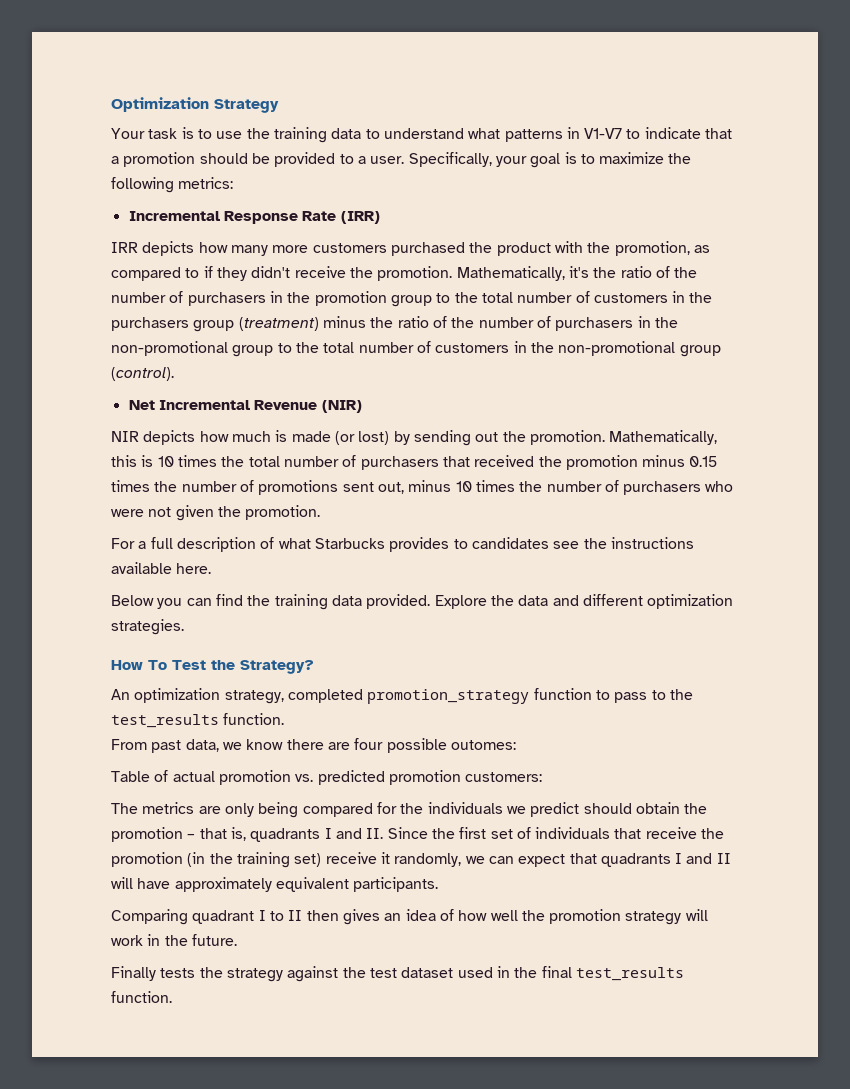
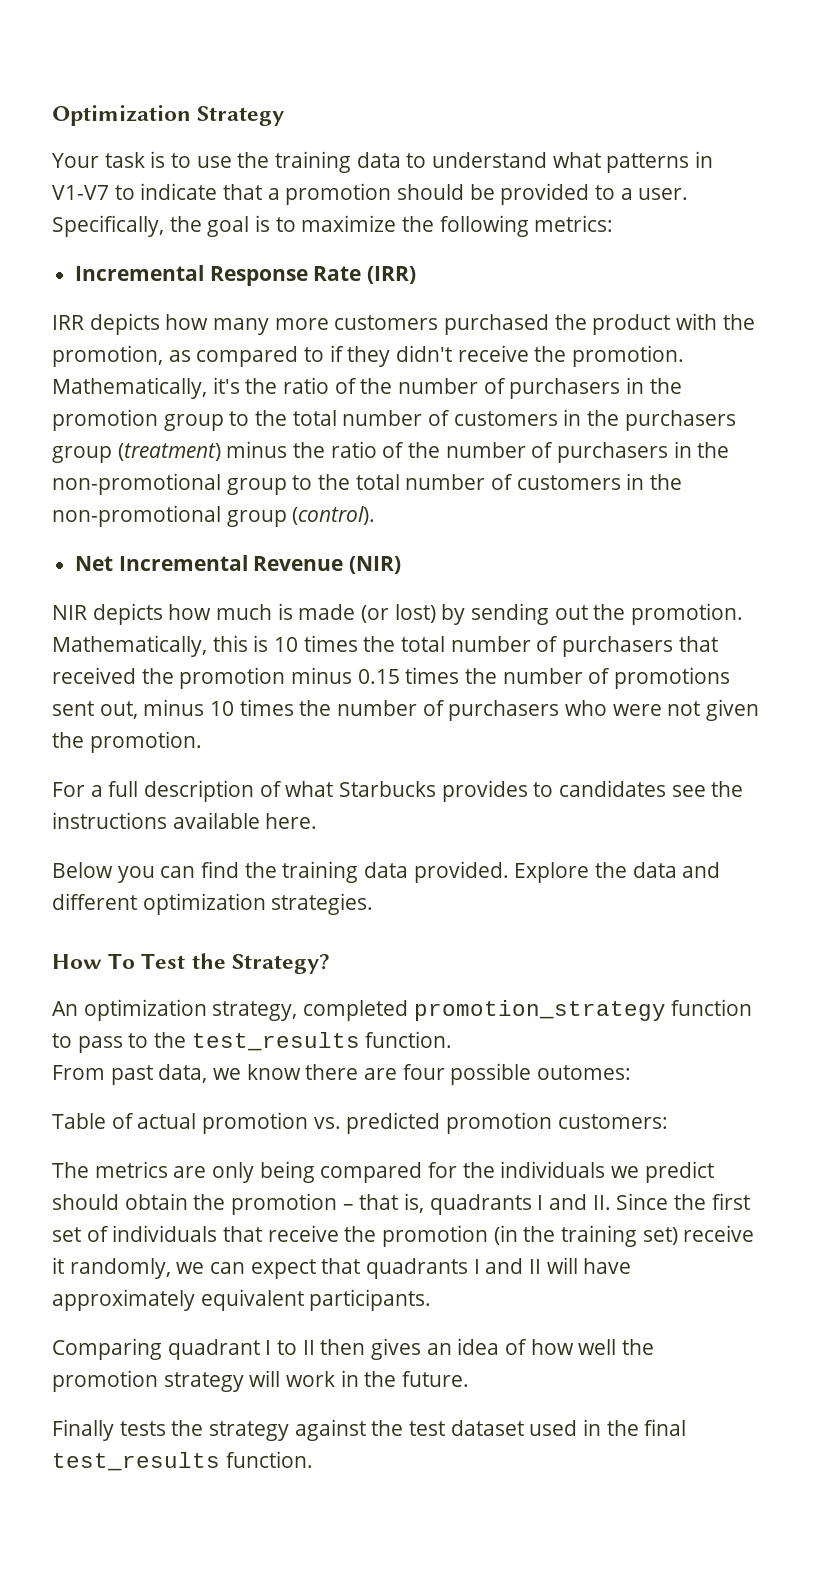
- Specifically, your goal is to maximize the following metrics:
+ Specifically, the goal is to maximize the following metrics:

